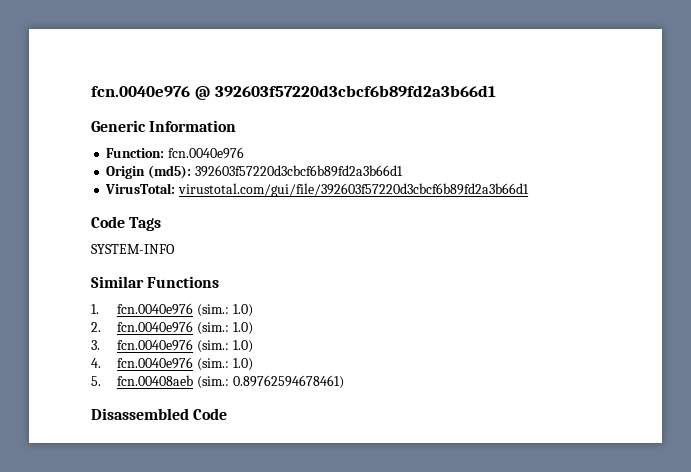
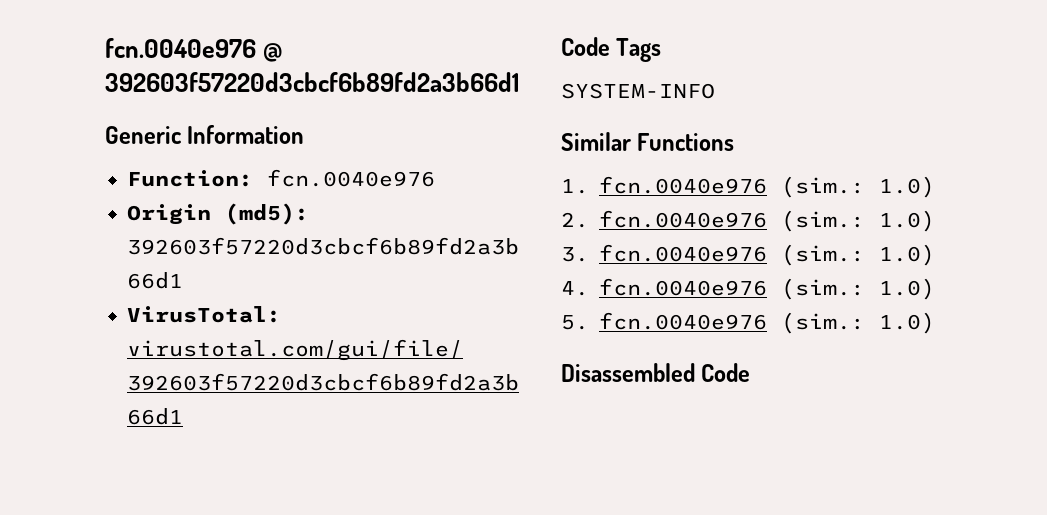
- 5. fcn.00408aeb (sim.: 0.89762594678461)
+ 5. fcn.0040e976 (sim.: 1.0)

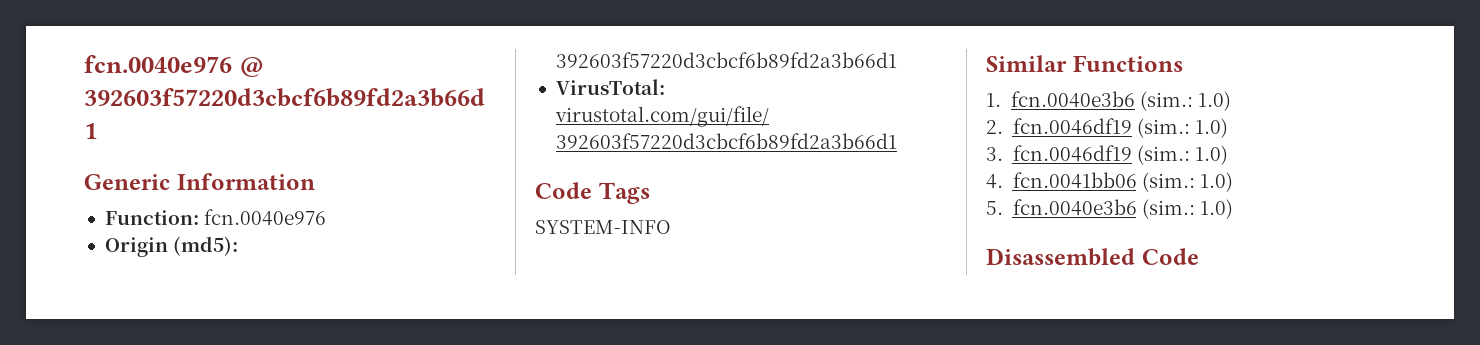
- 1. fcn.0040e976 (sim.: 1.0)
+ 1. fcn.0040e3b6 (sim.: 1.0)
- 2. fcn.0040e976 (sim.: 1.0)
+ 2. fcn.0046df19 (sim.: 1.0)
- 3. fcn.0040e976 (sim.: 1.0)
+ 3. fcn.0046df19 (sim.: 1.0)
- 4. fcn.0040e976 (sim.: 1.0)
+ 4. fcn.0041bb06 (sim.: 1.0)
- 5. fcn.0040e976 (sim.: 1.0)
+ 5. fcn.0040e3b6 (sim.: 1.0)

